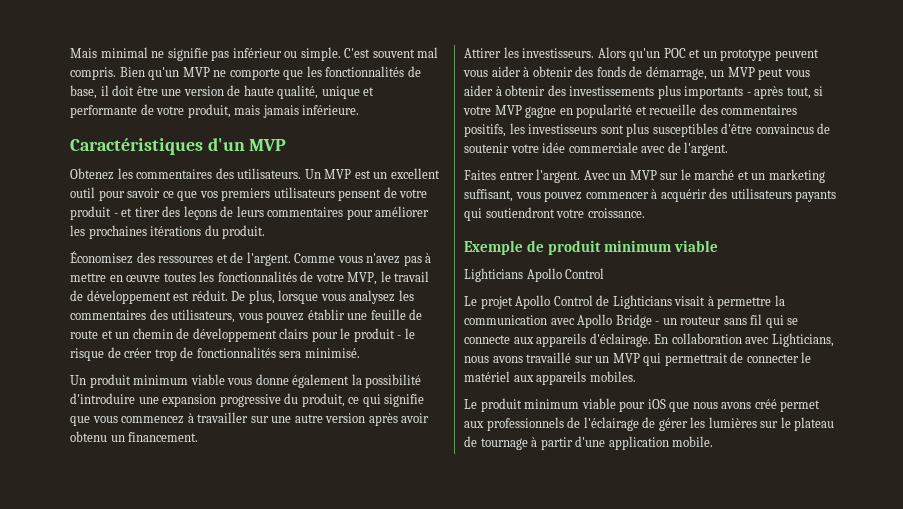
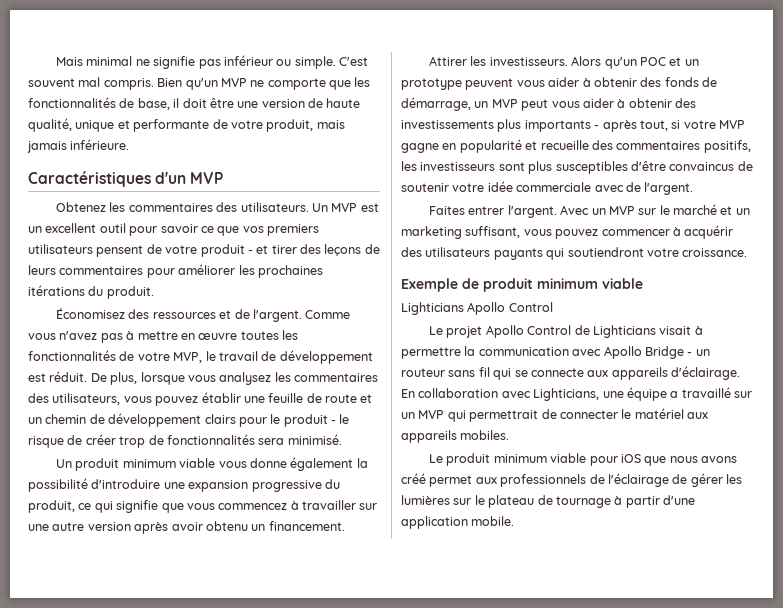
- En collaboration avec Lighticians, nous avons travaillé sur un MVP qui permettrait de connecter le matériel aux appareils mobiles.
+ En collaboration avec Lighticians, une équipe a travaillé sur un MVP qui permettrait de connecter le matériel aux appareils mobiles.

